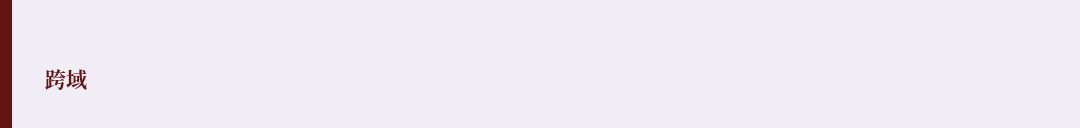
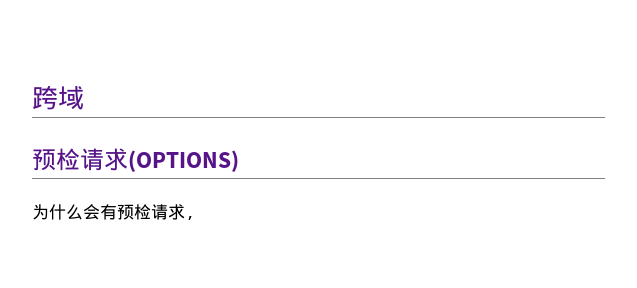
+ 预检请求(OPTIONS)
+ 为什么会有预检请求,

